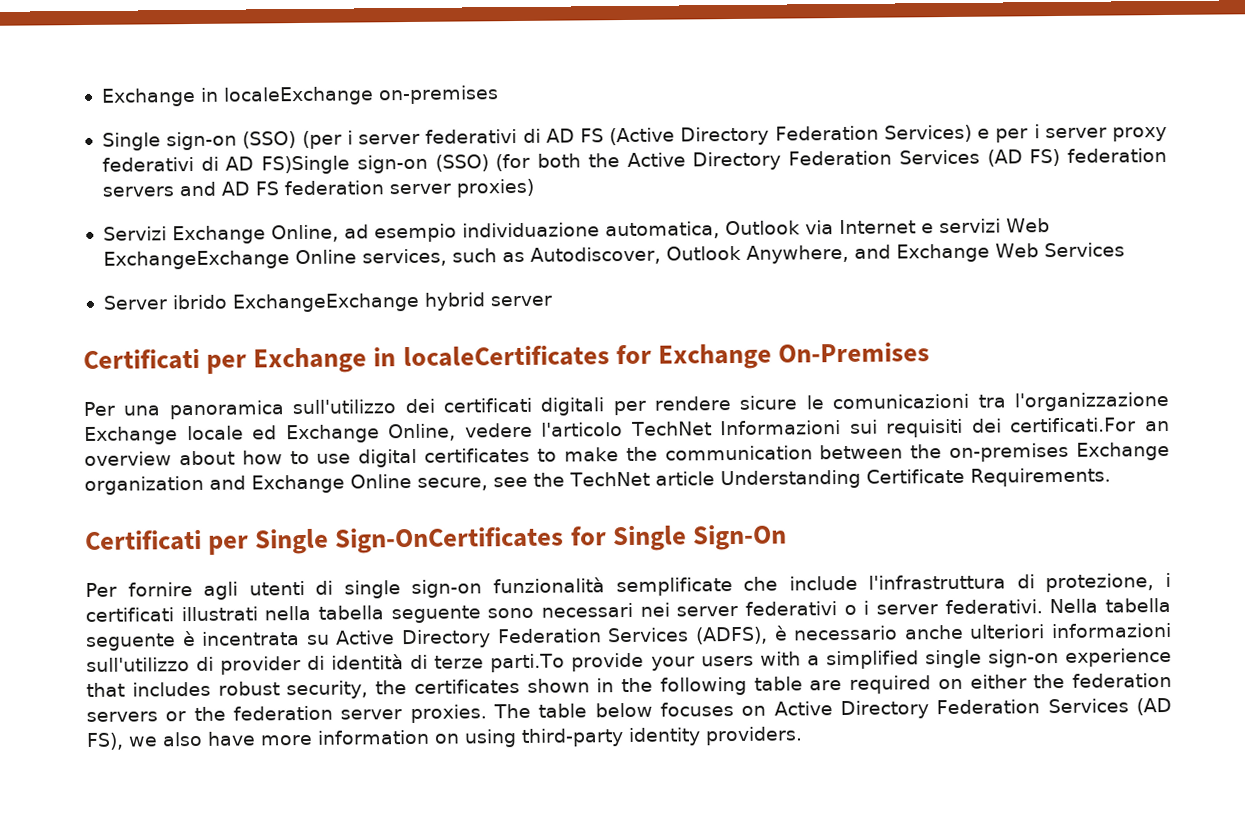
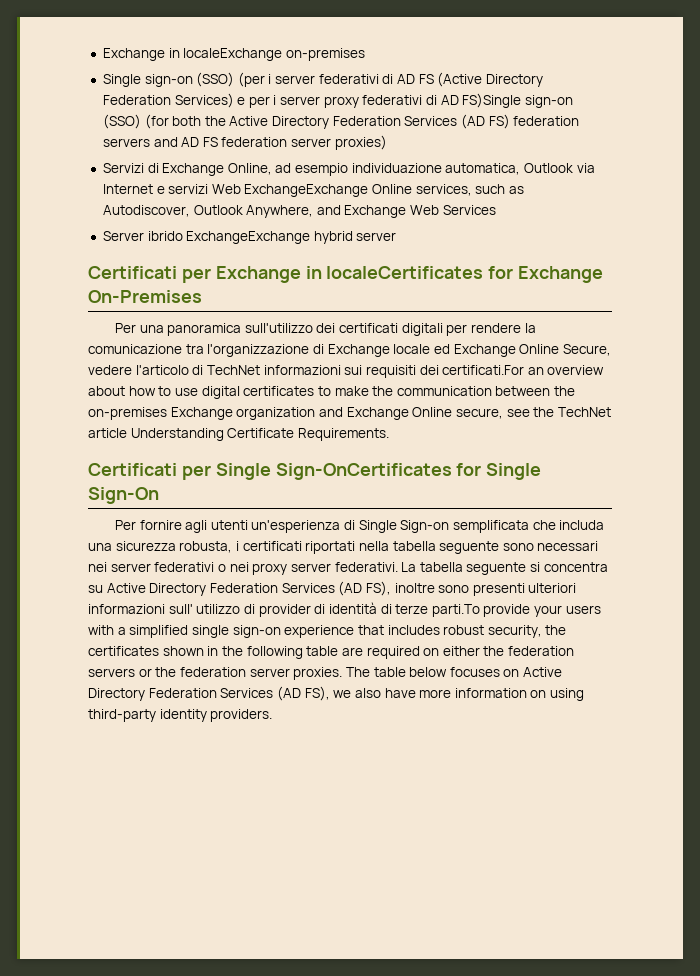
- Servizi Exchange Online, ad esempio individuazione automatica, Outlook via Internet e servizi Web ExchangeExchange Online services, such as Autodiscover, Outlook Anywhere, and Exchange Web Services
+ Servizi di Exchange Online, ad esempio individuazione automatica, Outlook via Internet e servizi Web ExchangeExchange Online services, such as Autodiscover, Outlook Anywhere, and Exchange Web Services
- Per una panoramica sull'utilizzo dei certificati digitali per rendere sicure le comunicazioni tra l'organizzazione Exchange locale ed Exchange Online, vedere l'articolo TechNet Informazioni sui requisiti dei certificati.For an overview about how to use digital certificates to make the communication between the on-premises Exchange organization and Exchange Online secure, see the TechNet article Understanding Certificate Requirements.
+ Per una panoramica sull'utilizzo dei certificati digitali per rendere la comunicazione tra l'organizzazione di Exchange locale ed Exchange Online Secure, vedere l'articolo di TechNet informazioni sui requisiti dei certificati.For an overview about how to use digital certificates to make the communication between the on-premises Exchange organization and Exchange Online secure, see the TechNet article Understanding Certificate Requirements.
- Per fornire agli utenti di single sign-on funzionalità semplificate che include l'infrastruttura di protezione, i certificati illustrati nella tabella seguente sono necessari nei server federativi o i server federativi.
+ Per fornire agli utenti un'esperienza di Single Sign-on semplificata che includa una sicurezza robusta, i certificati riportati nella tabella seguente sono necessari nei server federativi o nei proxy server federativi.
- Nella tabella seguente è incentrata su Active Directory Federation Services (ADFS), è necessario anche ulteriori informazioni sull'utilizzo di provider di identità di terze parti.To provide your users with a simplified single sign-on experience that includes robust security, the certificates shown in the following table are required on either the federation servers or the federation server proxies.
+ La tabella seguente si concentra su Active Directory Federation Services (AD FS), inoltre sono presenti ulteriori informazioni sull' utilizzo di provider di identità di terze parti.To provide your users with a simplified single sign-on experience that includes robust security, the certificates shown in the following table are required on either the federation servers or the federation server proxies.

